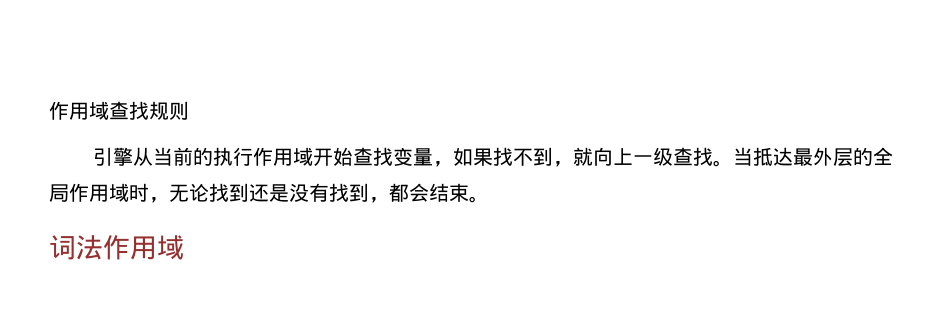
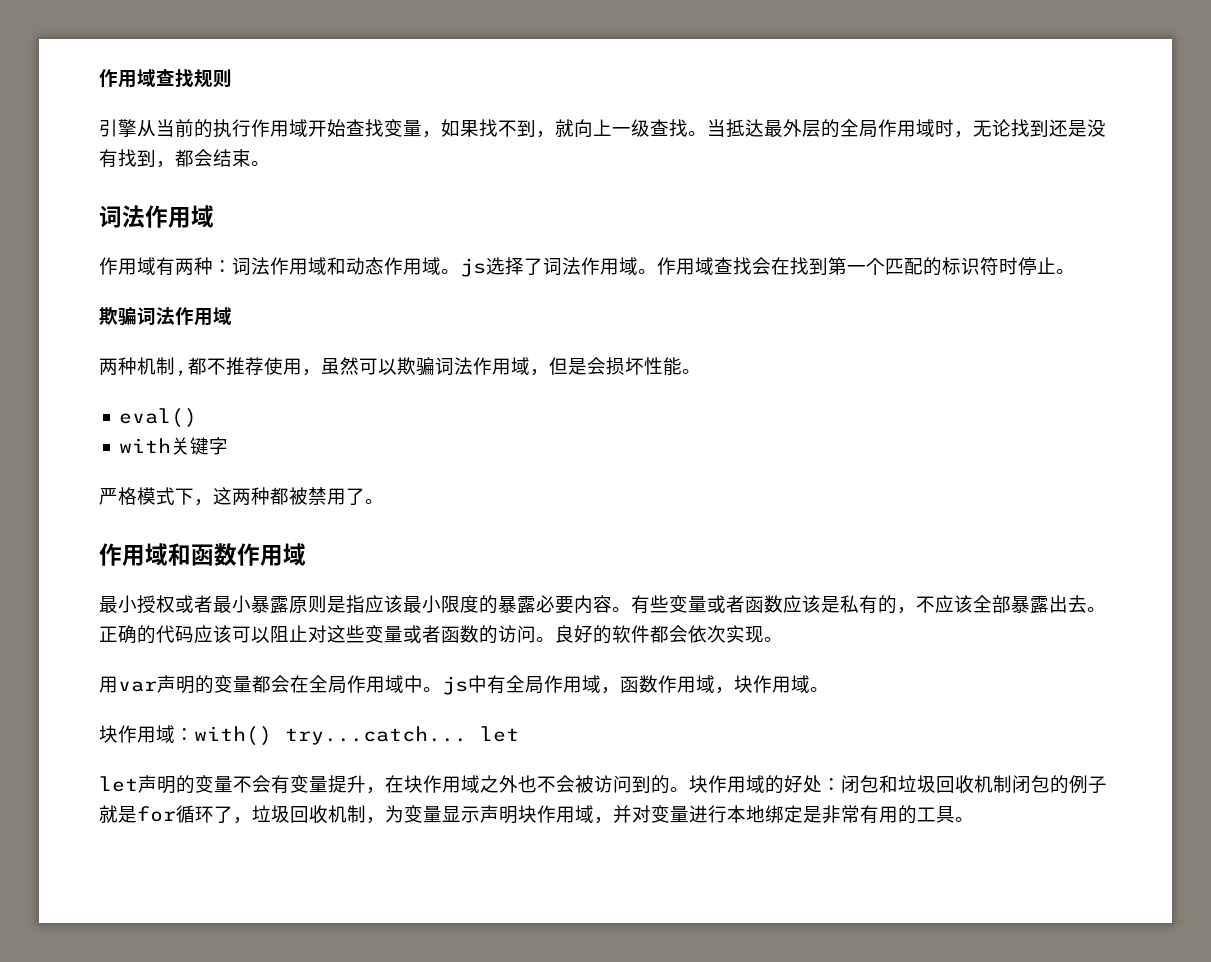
+ 作用域有两种：词法作用域和动态作用域。js选择了词法作用域。作用域查找会在找到第一个匹配的标识符时停止。
+ 欺骗词法作用域
+ 两种机制,都不推荐使用，虽然可以欺骗词法作用域，但是会损坏性能。
+ eval()
+ with关键字
+ 严格模式下，这两种都被禁用了。
+ 作用域和函数作用域
+ 最小授权或者最小暴露原则是指应该最小限度的暴露必要内容。有些变量或者函数应该是私有的，不应该全部暴露出去。正确的代码应该可以阻止对这些变量或者函数的访问。良好的软件都会依次实现。
+ 用var声明的变量都会在全局作用域中。js中有全局作用域，函数作用域，块作用域。
+ 块作用域：with() try...catch... let
+ let声明的变量不会有变量提升，在块作用域之外也不会被访问到的。块作用域的好处：闭包和垃圾回收机制闭包的例子就是for循环了，垃圾回收机制，为变量显示声明块作用域，并对变量进行本地绑定是非常有用的工具。

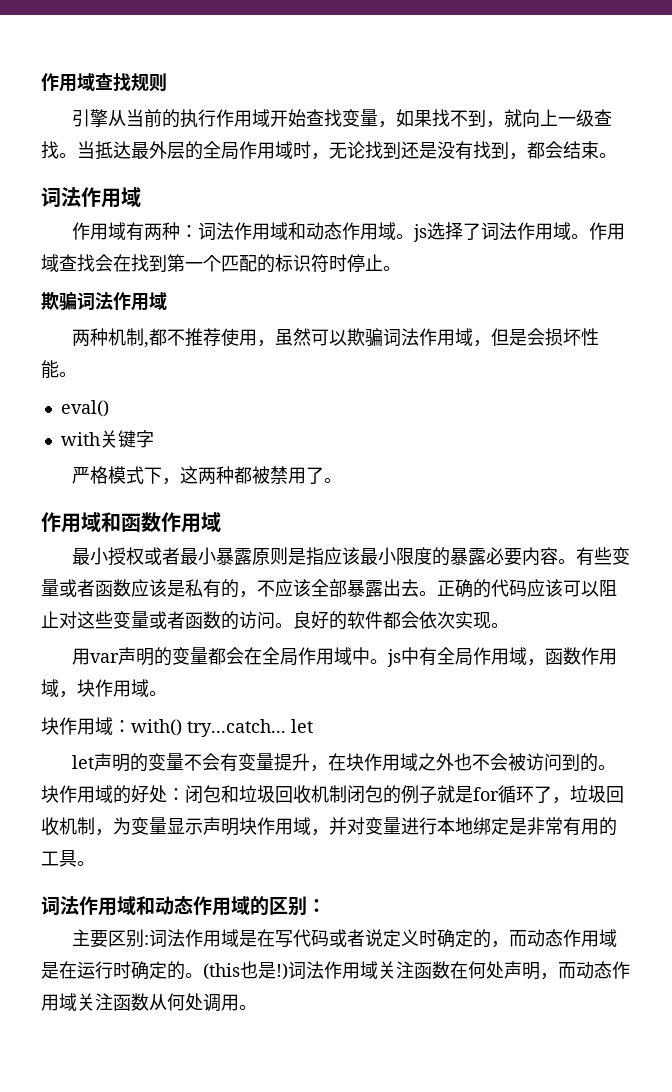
+ 词法作用域和动态作用域的区别：
+ 主要区别:词法作用域是在写代码或者说定义时确定的，而动态作用域是在运行时确定的。(this也是!)词法作用域关注函数在何处声明，而动态作用域关注函数从何处调用。

